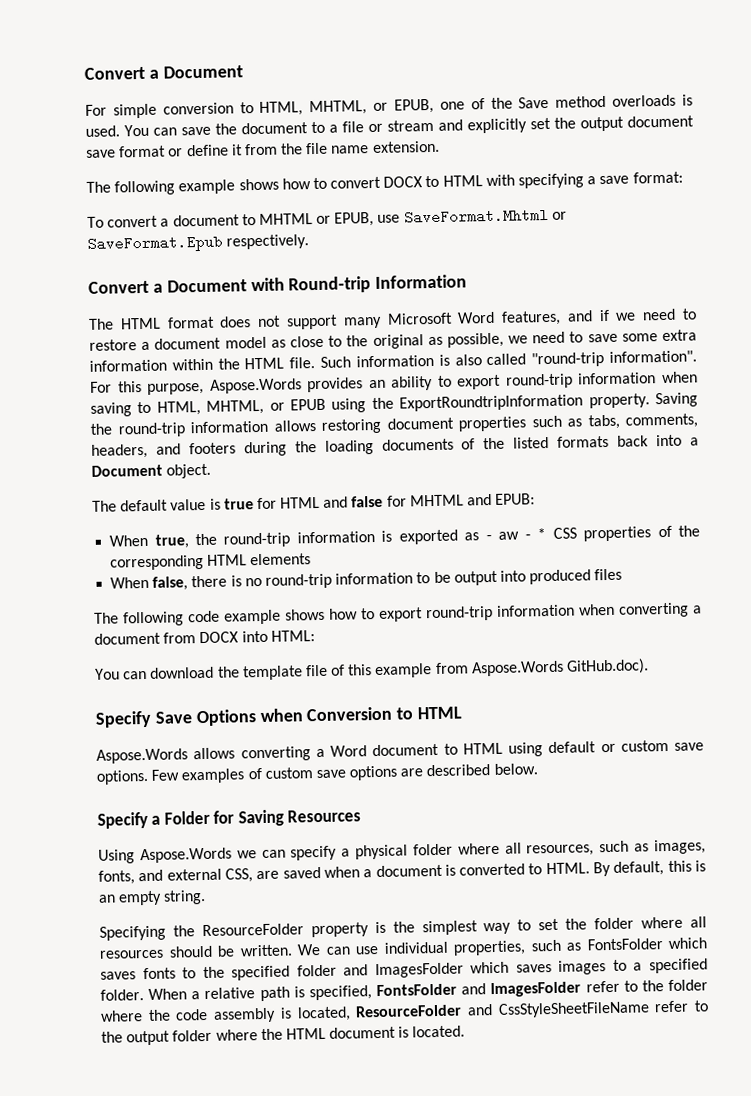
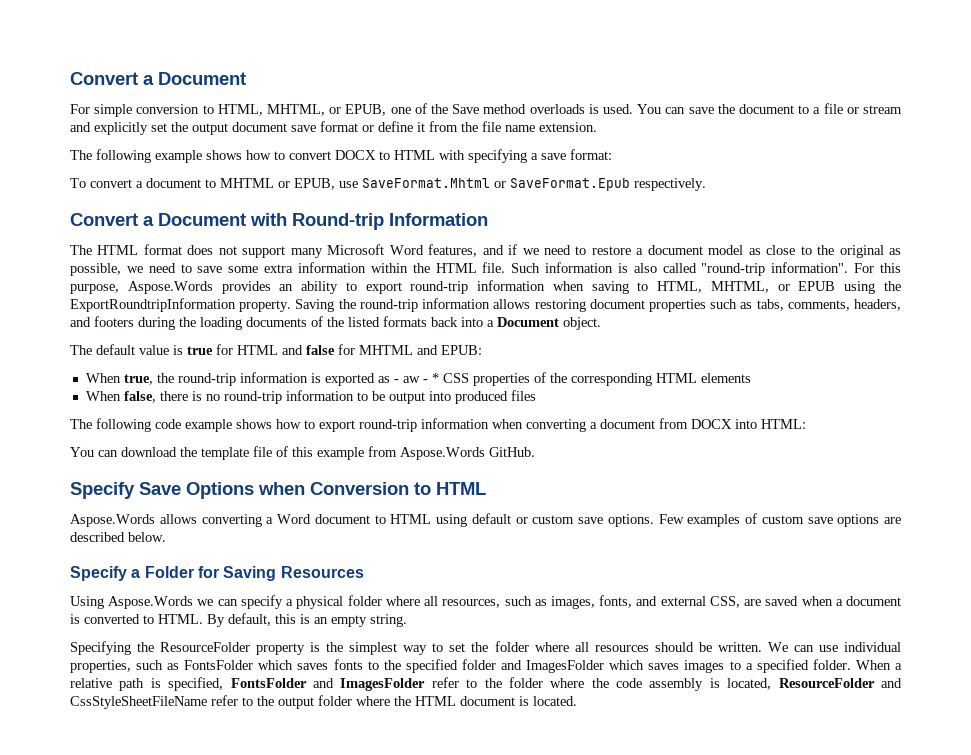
- You can download the template file of this example from Aspose.Words GitHub.doc).
+ You can download the template file of this example from Aspose.Words GitHub.

